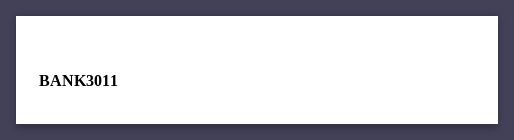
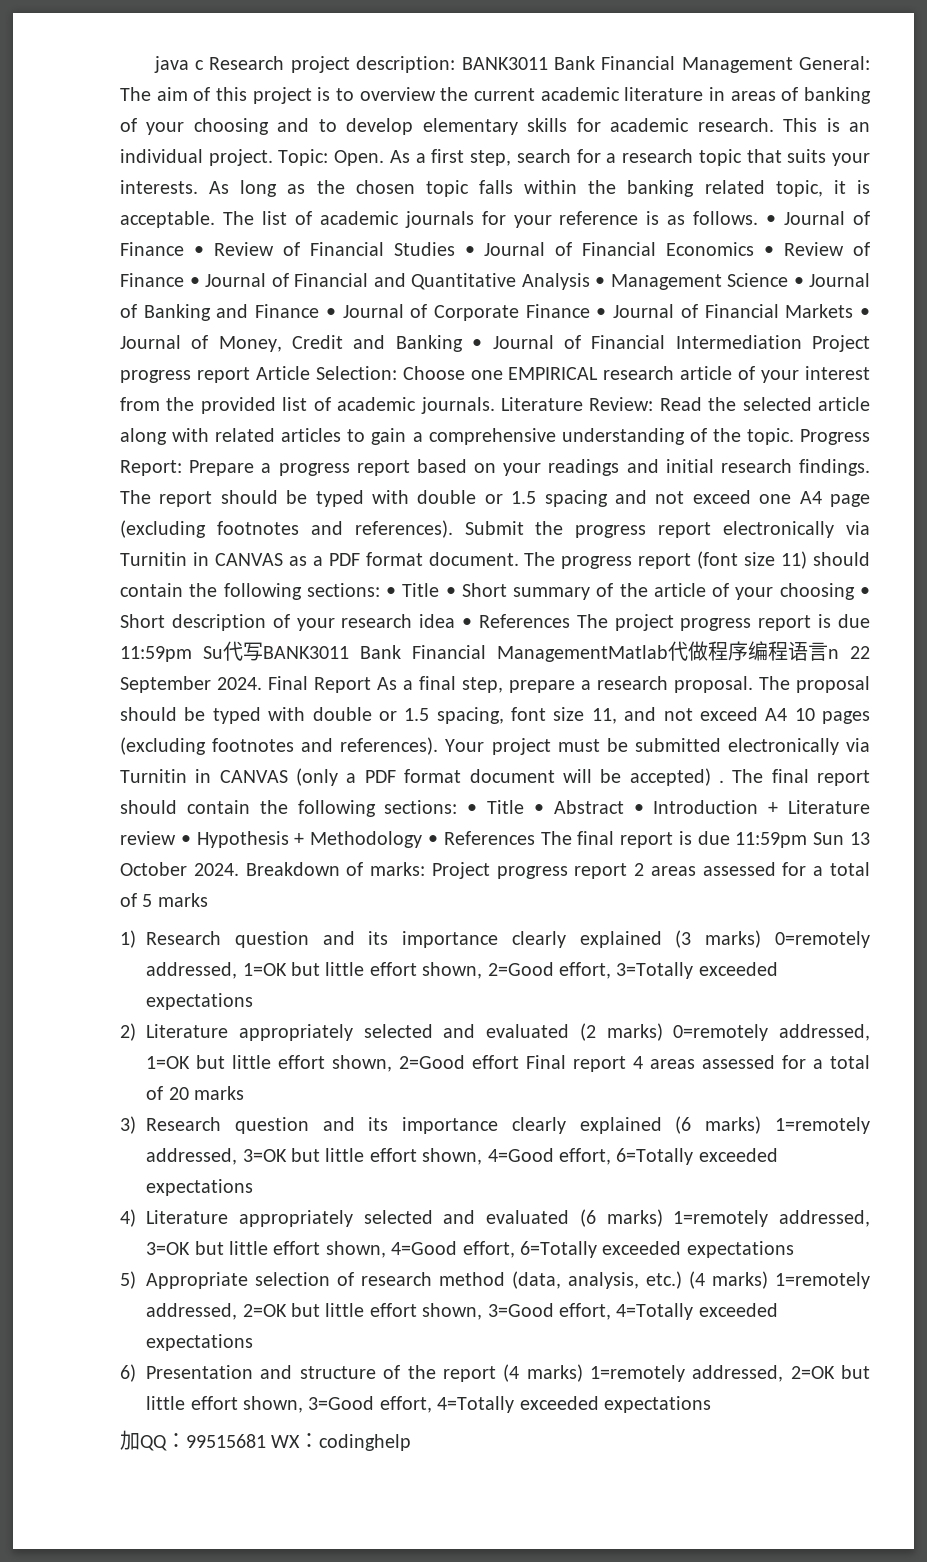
- BANK3011
+ java c Research project description: BANK3011 Bank Financial Management General: The aim of this project is to overview the current academic literature in areas of banking of your choosing and to develop elementary skills for academic research. This is an individual project. Topic: Open. As a first step, search for a research topic that suits your interests. As long as the chosen topic falls within the banking related topic, it is acceptable. The list of academic journals for your reference is as follows. • Journal of Finance • Review of Financial Studies • Journal of Financial Economics • Review of Finance • Journal of Financial and Quantitative Analysis • Management Science • Journal of Banking and Finance • Journal of Corporate Finance • Journal of Financial Markets • Journal of Money, Credit and Banking • Journal of Financial Intermediation Project progress report Article Selection: Choose one EMPIRICAL research article of your interest from the provided list of academic journals. Literature Review: Read the selected article along with related articles to gain a comprehensive understanding of the topic. Progress Report: Prepare a progress report based on your readings and initial research findings. The report should be typed with double or 1.5 spacing and not exceed one A4 page (excluding footnotes and references). Submit the progress report electronically via Turnitin in CANVAS as a PDF format document. The progress report (font size 11) should contain the following sections: • Title • Short summary of the article of your choosing • Short description of your research idea • References The project progress report is due 11:59pm Su代写BANK3011 Bank Financial ManagementMatlab代做程序编程语言n 22 September 2024. Final Report As a final step, prepare a research proposal. The proposal should be typed with double or 1.5 spacing, font size 11, and not exceed A4 10 pages (excluding footnotes and references). Your project must be submitted electronically via Turnitin in CANVAS (only a PDF format document will be accepted) . The final report should contain the following sections: • Title • Abstract • Introduction + Literature review • Hypothesis + Methodology • References The final report is due 11:59pm Sun 13 October 2024. Breakdown of marks: Project progress report 2 areas assessed for a total of 5 marks
+ 1) Research question and its importance clearly explained (3 marks) 0=remotely addressed, 1=OK but little effort shown, 2=Good effort, 3=Totally exceeded expectations
+ 2) Literature appropriately selected and evaluated (2 marks) 0=remotely addressed, 1=OK but little effort shown, 2=Good effort Final report 4 areas assessed for a total of 20 marks
+ 3) Research question and its importance clearly explained (6 marks) 1=remotely addressed, 3=OK but little effort shown, 4=Good effort, 6=Totally exceeded expectations
+ 4) Literature appropriately selected and evaluated (6 marks) 1=remotely addressed, 3=OK but little effort shown, 4=Good effort, 6=Totally exceeded expectations
+ 5) Appropriate selection of research method (data, analysis, etc.) (4 marks) 1=remotely addressed, 2=OK but little effort shown, 3=Good effort, 4=Totally exceeded expectations
+ 6) Presentation and structure of the report (4 marks) 1=remotely addressed, 2=OK but little effort shown, 3=Good effort, 4=Totally exceeded expectations
+ 加QQ：99515681 WX：codinghelp

